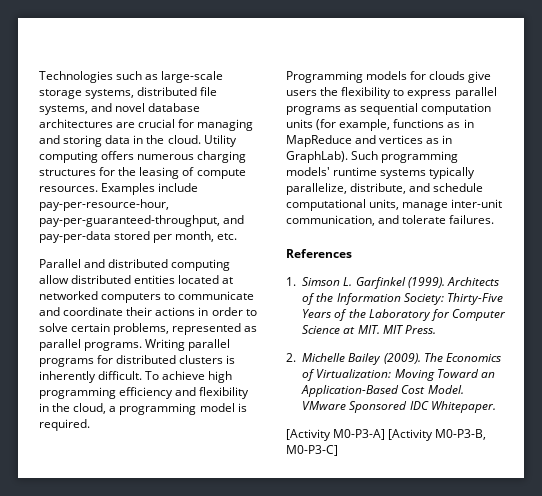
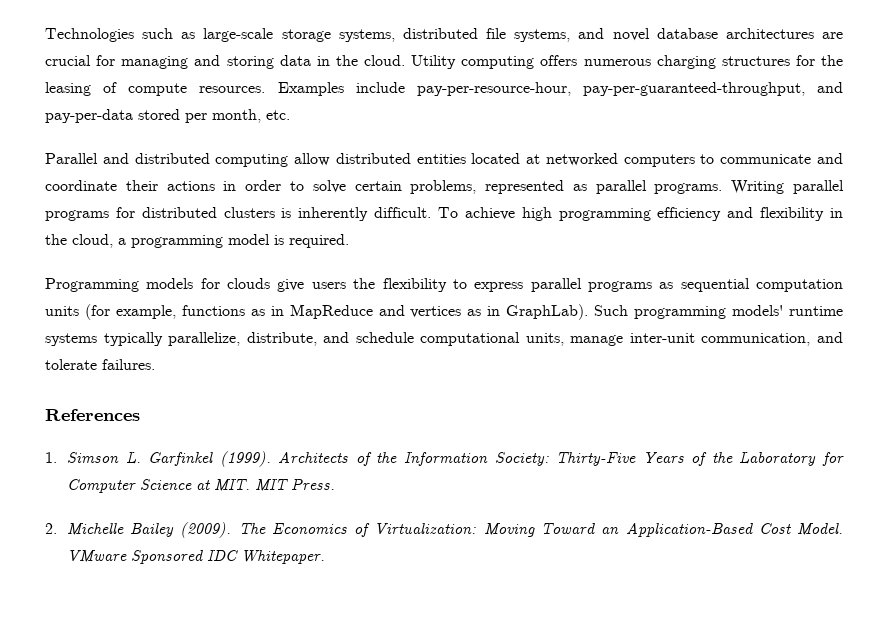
- [Activity M0-P3-A] [Activity M0-P3-B, M0-P3-C]

